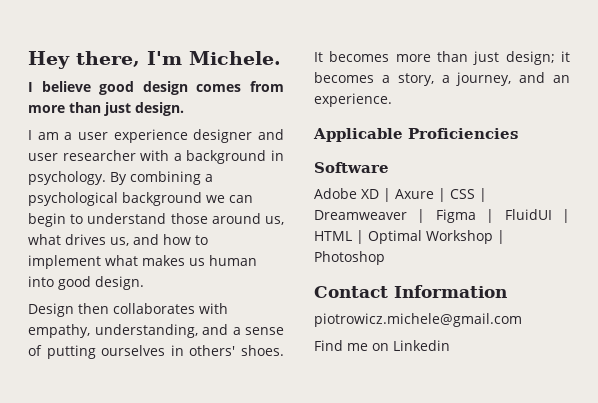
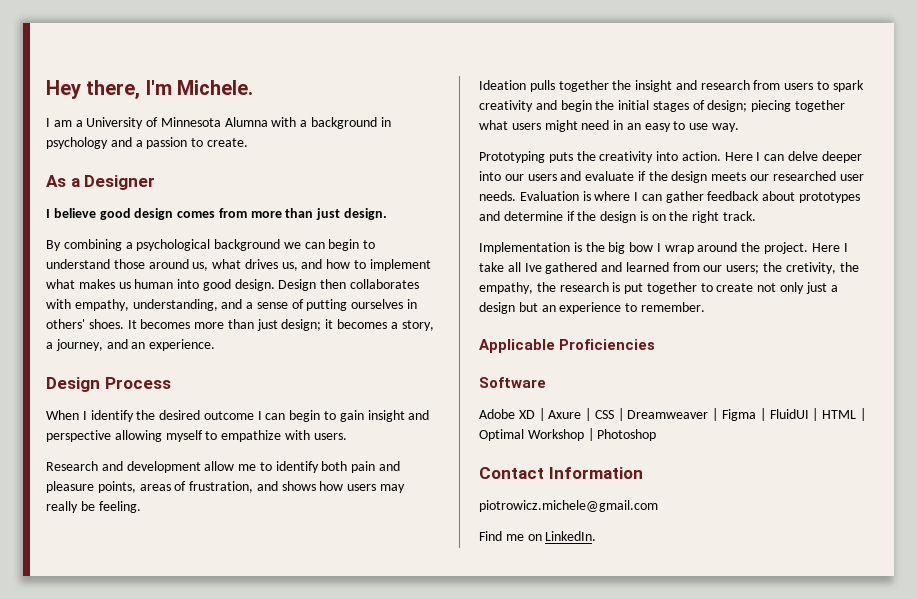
+ I am a University of Minnesota Alumna with a background in psychology and a passion to create.
+ As a Designer
- I am a user experience designer and user researcher with a background in psychology. By combining a psychological background we can begin to understand those around us, what drives us, and how to implement what makes us human into good design.
- Design then collaborates with empathy, understanding, and a sense of putting ourselves in others' shoes.
+ By combining a psychological background we can begin to understand those around us, what drives us, and how to implement what makes us human into good design. Design then collaborates with empathy, understanding, and a sense of putting ourselves in others' shoes.
+ Design Process
+ When I identify the desired outcome I can begin to gain insight and perspective allowing myself to empathize with users.
+ Research and development allow me to identify both pain and pleasure points, areas of frustration, and shows how users may really be feeling.
+ Ideation pulls together the insight and research from users to spark creativity and begin the initial stages of design; piecing together what users might need in an easy to use way.
+ Prototyping puts the creativity into action. Here I can delve deeper into our users and evaluate if the design meets our researched user needs. Evaluation is where I can gather feedback about prototypes and determine if the design is on the right track.
+ Implementation is the big bow I wrap around the project. Here I take all Ive gathered and learned from our users; the cretivity, the empathy, the research is put together to create not only just a design but an experience to remember.
- Find me on Linkedin
+ Find me on LinkedIn.

